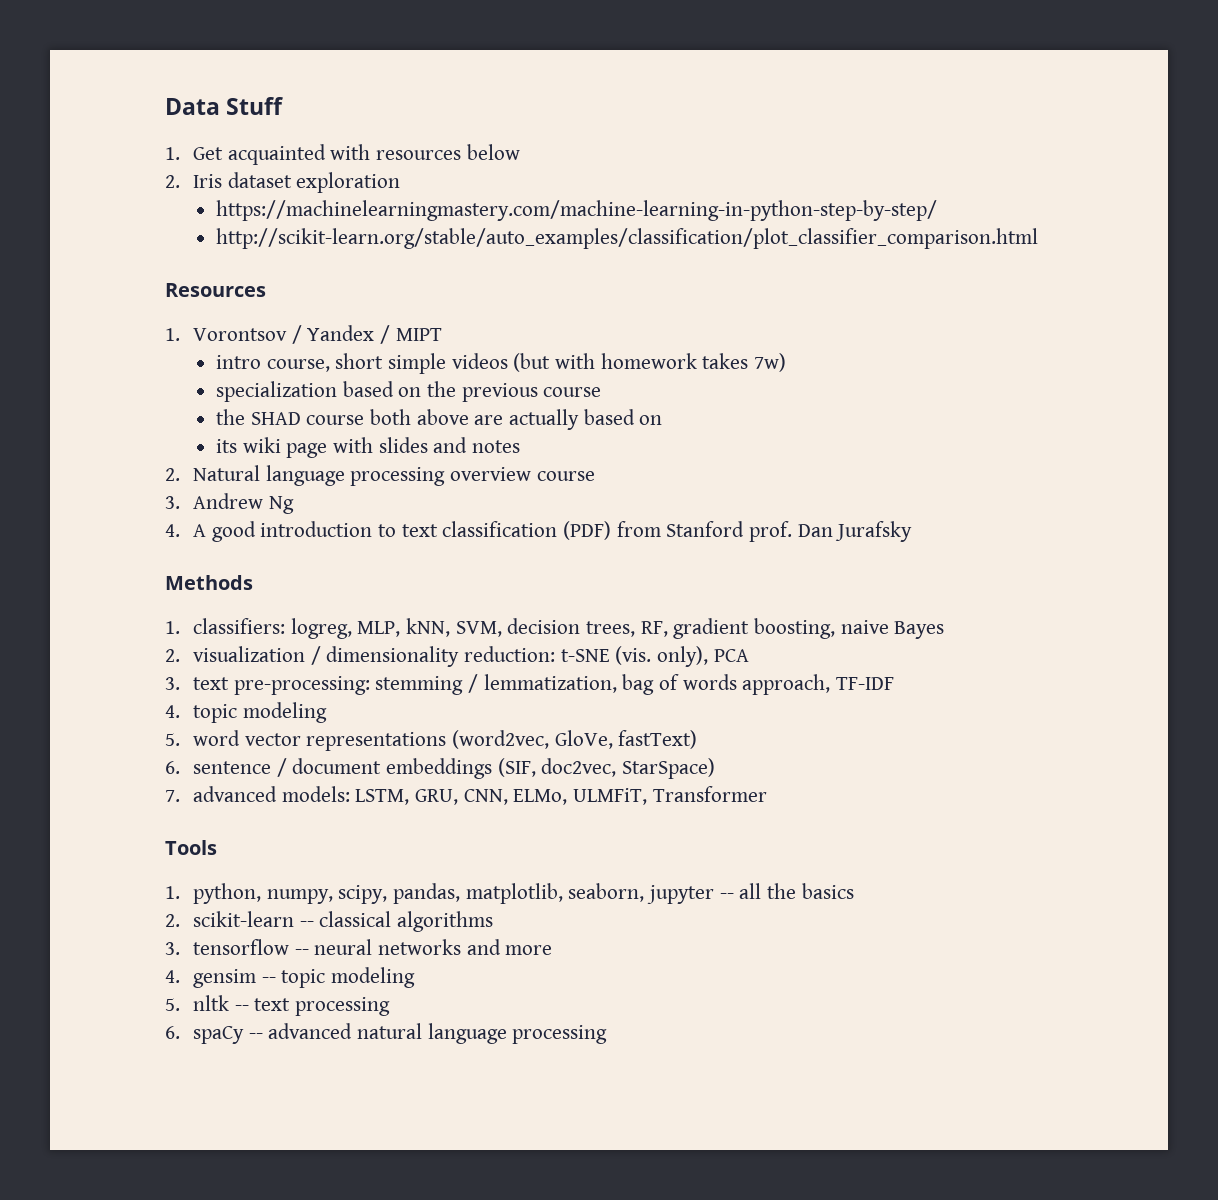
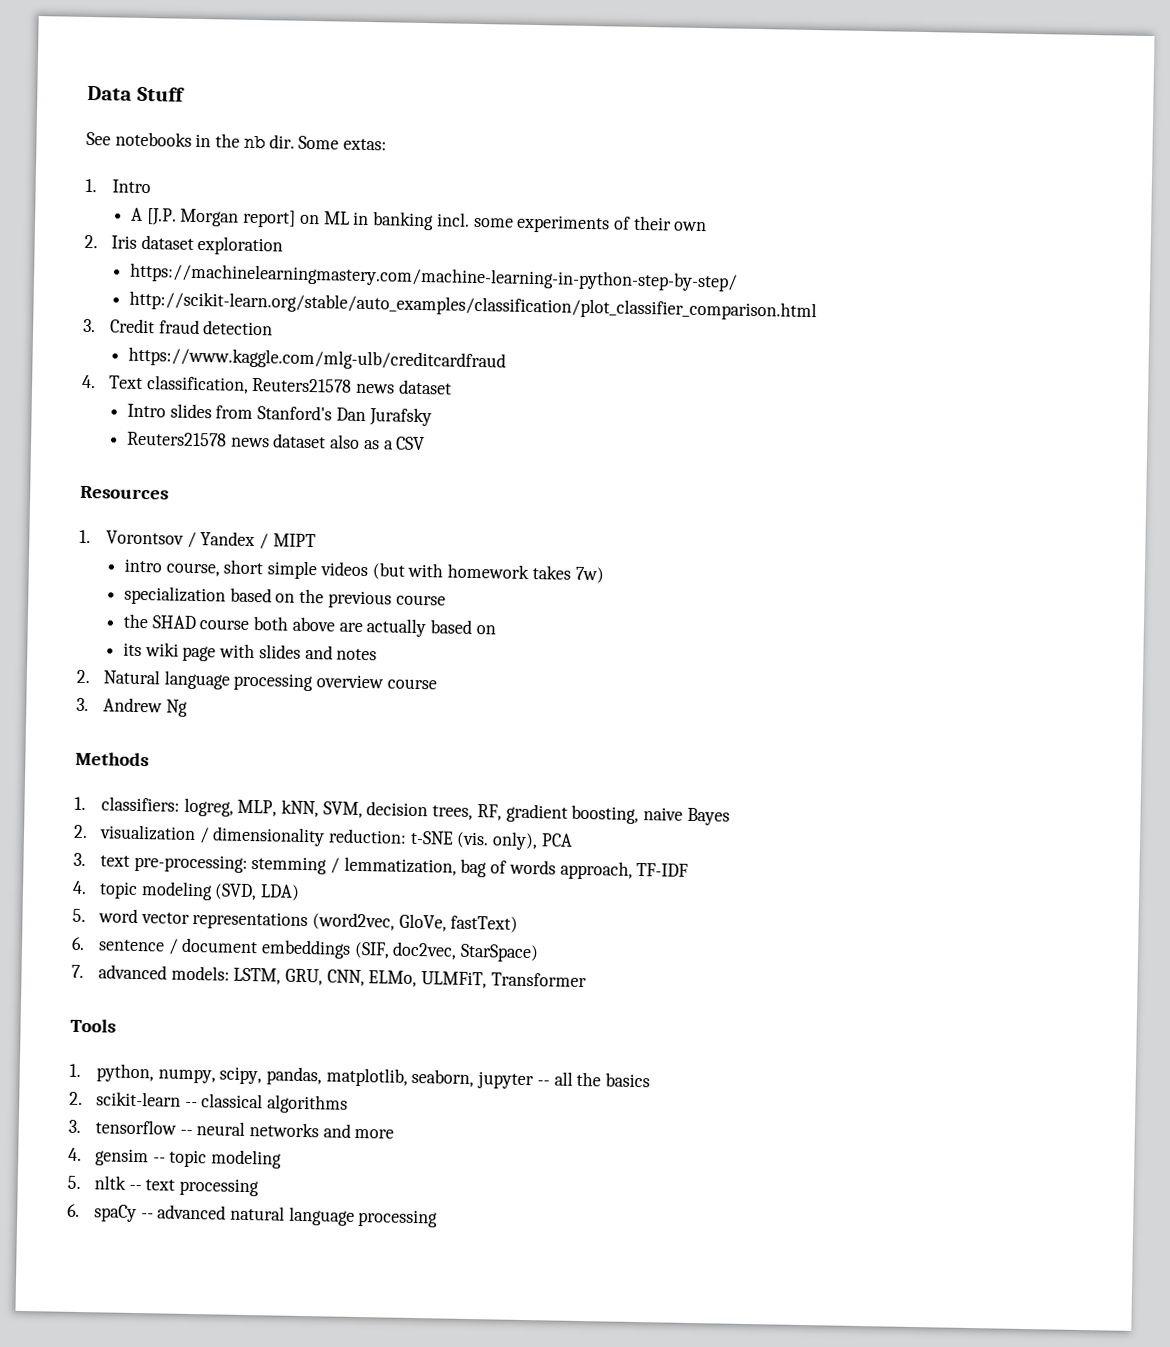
- 1. Get acquainted with resources below
+ See notebooks in the nb dir. Some extas:
+ 1. Intro
+ A [J.P. Morgan report] on ML in banking incl. some experiments of their own
+ 3. Credit fraud detection
+ https://www.kaggle.com/mlg-ulb/creditcardfraud
+ 4. Text classification, Reuters21578 news dataset
+ Intro slides from Stanford's Dan Jurafsky
+ Reuters21578 news dataset also as a CSV
- 4. A good introduction to text classification (PDF) from Stanford prof. Dan Jurafsky
- 4. topic modeling
+ 4. topic modeling (SVD, LDA)

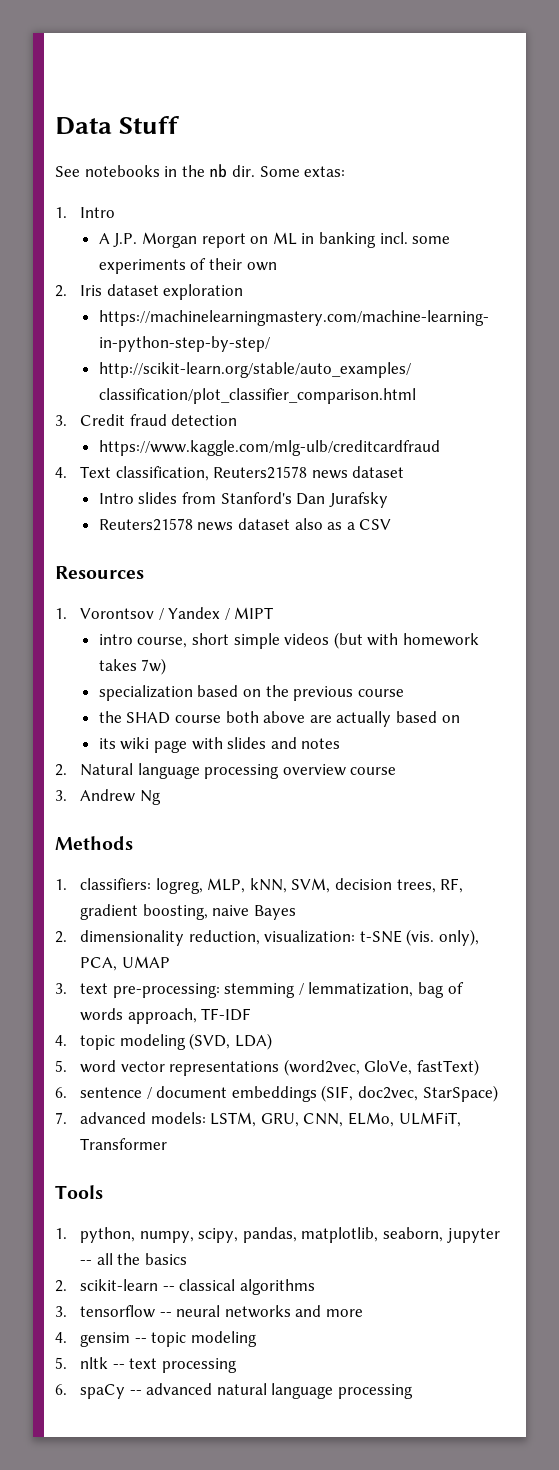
- A [J.P. Morgan report] on ML in banking incl. some experiments of their own
+ A J.P. Morgan report on ML in banking incl. some experiments of their own
- 2. visualization / dimensionality reduction: t-SNE (vis. only), PCA
+ 2. dimensionality reduction, visualization: t-SNE (vis. only), PCA, UMAP

